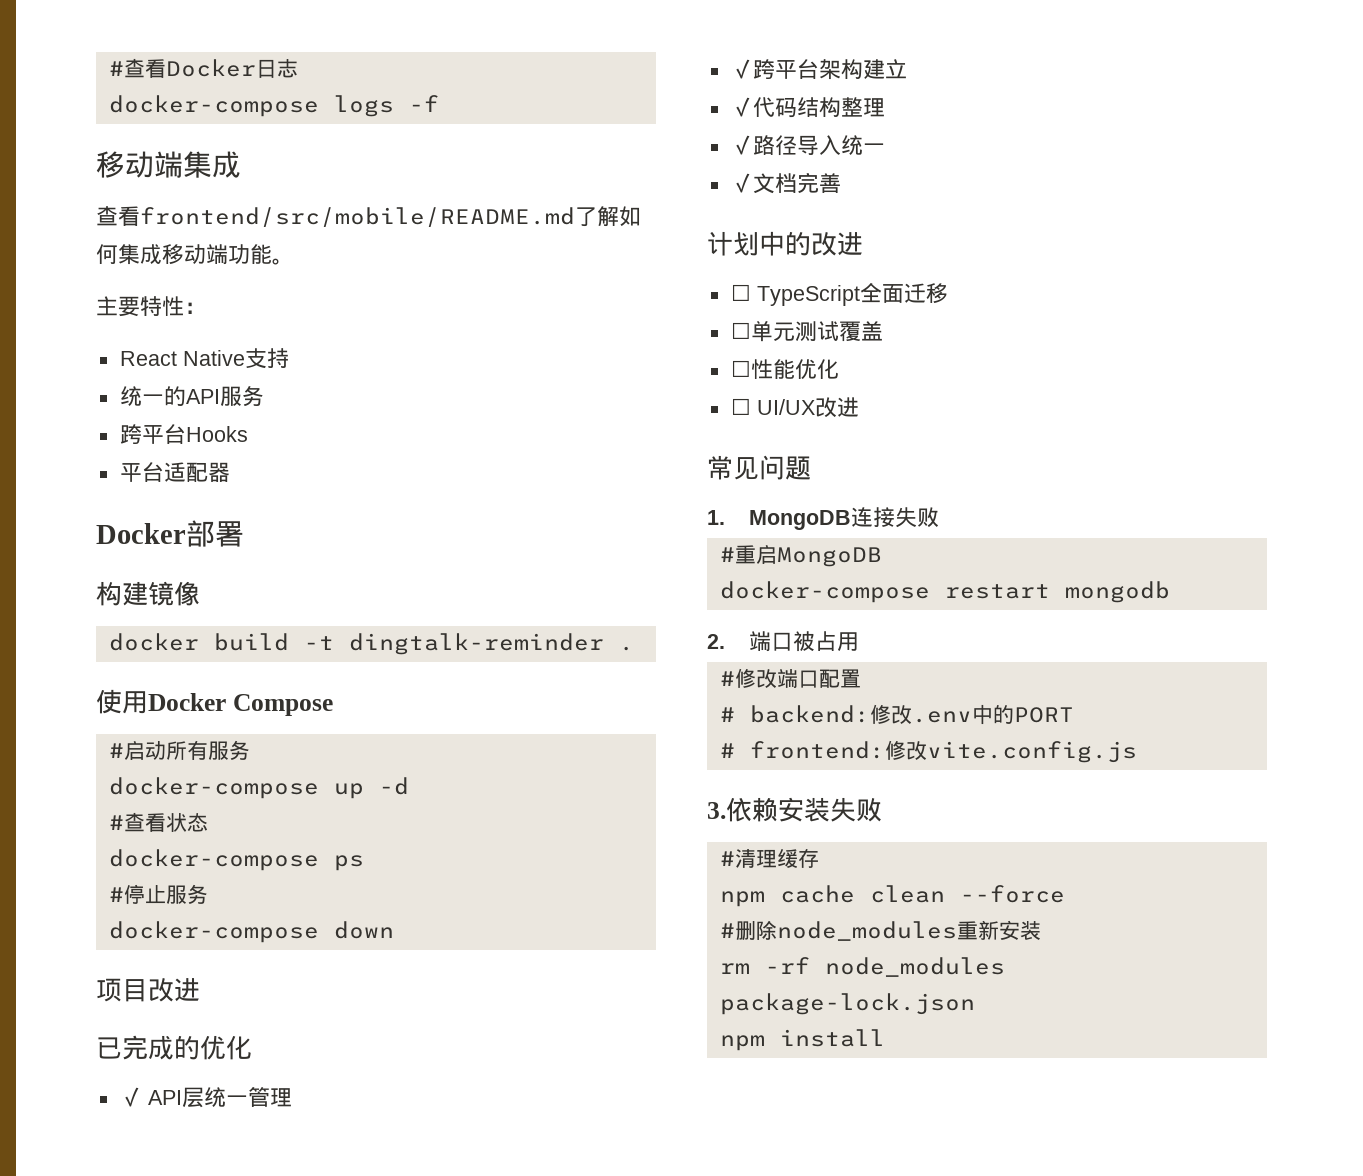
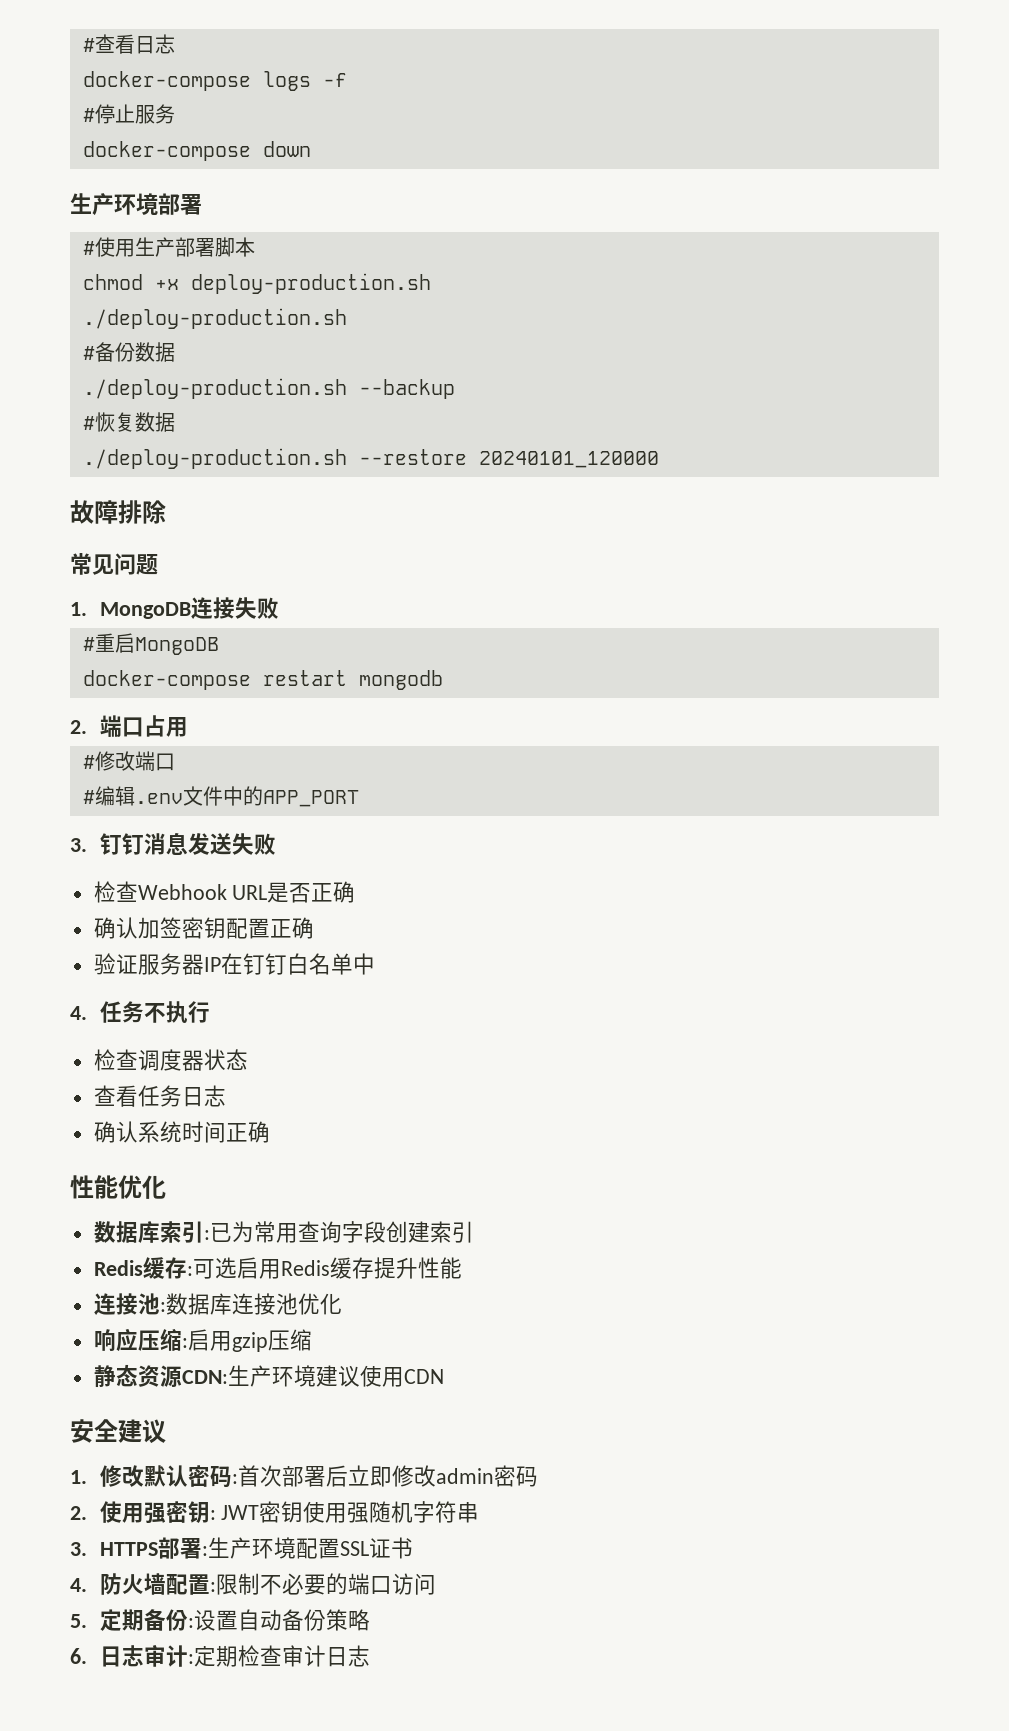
- #查看Docker日志
+ #查看日志
- 移动端集成
- 查看frontend/src/mobile/README.md了解如何集成移动端功能。
- 主要特性：
- React Native支持
- 统一的API服务
- 跨平台Hooks
- 平台适配器
- Docker部署
- 构建镜像
- docker build -t dingtalk-reminder .
- 使用Docker Compose
- #启动所有服务
- docker-compose up -d
- #查看状态
- docker-compose ps
- 项目改进
- 已完成的优化
- ✓ API层统一管理
- ✓跨平台架构建立
- ✓代码结构整理
- ✓路径导入统一
- ✓文档完善
- 计划中的改进
- ☐ TypeScript全面迁移
- ☐单元测试覆盖
- ☐性能优化
- ☐ UI/UX改进
+ 生产环境部署
+ #使用生产部署脚本
+ chmod +x deploy-production.sh
+ ./deploy-production.sh
+ #备份数据
+ ./deploy-production.sh --backup
+ #恢复数据
+ ./deploy-production.sh --restore 20240101_120000
+ 故障排除
- 2.端口被占用
+ 2.端口占用
- #修改端口配置
- # backend:修改.env中的PORT
- # frontend:修改vite.config.js
- 3.依赖安装失败
- #清理缓存
- npm cache clean --force
- #删除node_modules重新安装
- rm -rf node_modules package-lock.json
- npm install
+ #修改端口
+ #编辑.env文件中的APP_PORT
+ 3.钉钉消息发送失败
+ 检查Webhook URL是否正确
+ 确认加签密钥配置正确
+ 验证服务器IP在钉钉白名单中
+ 4.任务不执行
+ 检查调度器状态
+ 查看任务日志
+ 确认系统时间正确
+ 性能优化
+ 数据库索引:已为常用查询字段创建索引
+ Redis缓存:可选启用Redis缓存提升性能
+ 连接池:数据库连接池优化
+ 响应压缩:启用gzip压缩
+ 静态资源CDN:生产环境建议使用CDN
+ 安全建议
+ 1.修改默认密码:首次部署后立即修改admin密码
+ 2.使用强密钥: JWT密钥使用强随机字符串
+ 3. HTTPS部署:生产环境配置SSL证书
+ 4.防火墙配置:限制不必要的端口访问
+ 5.定期备份:设置自动备份策略
+ 6.日志审计:定期检查审计日志

